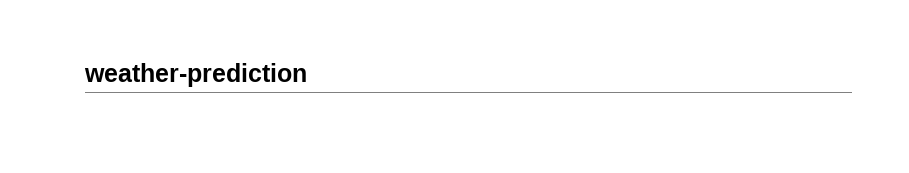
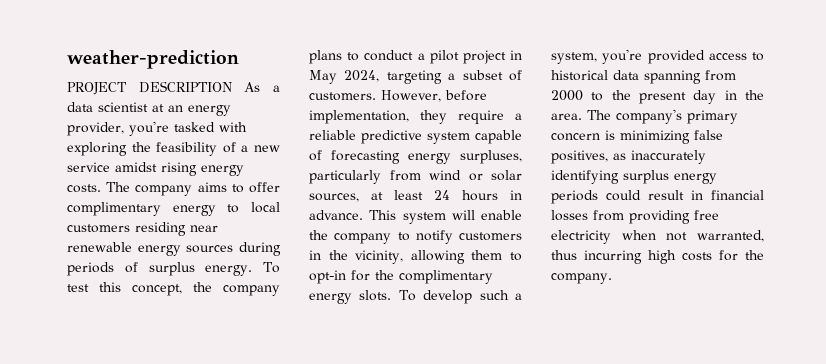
+ PROJECT DESCRIPTION As a data scientist at an energy provider, you're tasked with exploring the feasibility of a new service amidst rising energy costs. The company aims to offer complimentary energy to local customers residing near renewable energy sources during periods of surplus energy. To test this concept, the company plans to conduct a pilot project in May 2024, targeting a subset of customers. However, before implementation, they require a reliable predictive system capable of forecasting energy surpluses, particularly from wind or solar sources, at least 24 hours in advance. This system will enable the company to notify customers in the vicinity, allowing them to opt-in for the complimentary energy slots. To develop such a system, you're provided access to historical data spanning from 2000 to the present day in the area. The company's primary concern is minimizing false positives, as inaccurately identifying surplus energy periods could result in financial losses from providing free electricity when not warranted, thus incurring high costs for the company.

